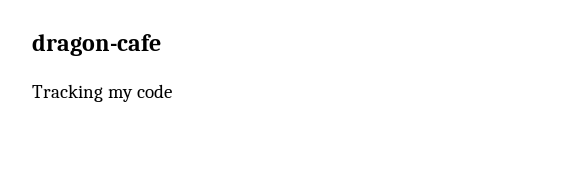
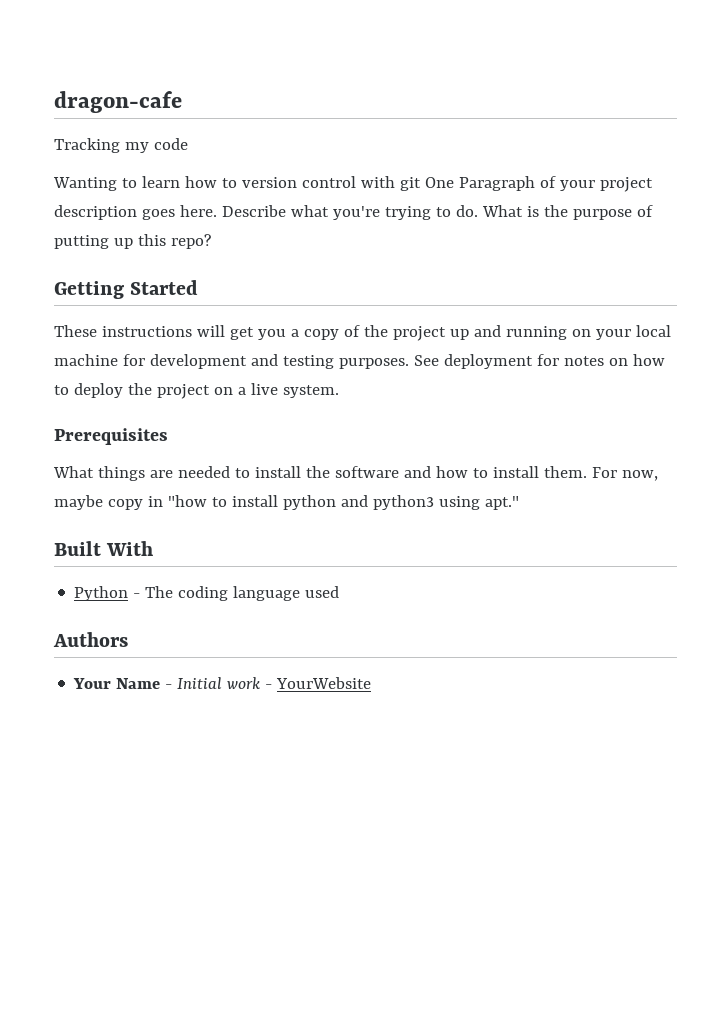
+ Wanting to learn how to version control with git One Paragraph of your project description goes here. Describe what you're trying to do. What is the purpose of putting up this repo?
+ Getting Started
+ These instructions will get you a copy of the project up and running on your local machine for development and testing purposes. See deployment for notes on how to deploy the project on a live system.
+ Prerequisites
+ What things are needed to install the software and how to install them. For now, maybe copy in "how to install python and python3 using apt."
+ Built With
+ Python - The coding language used
+ Authors
+ Your Name - Initial work - YourWebsite

